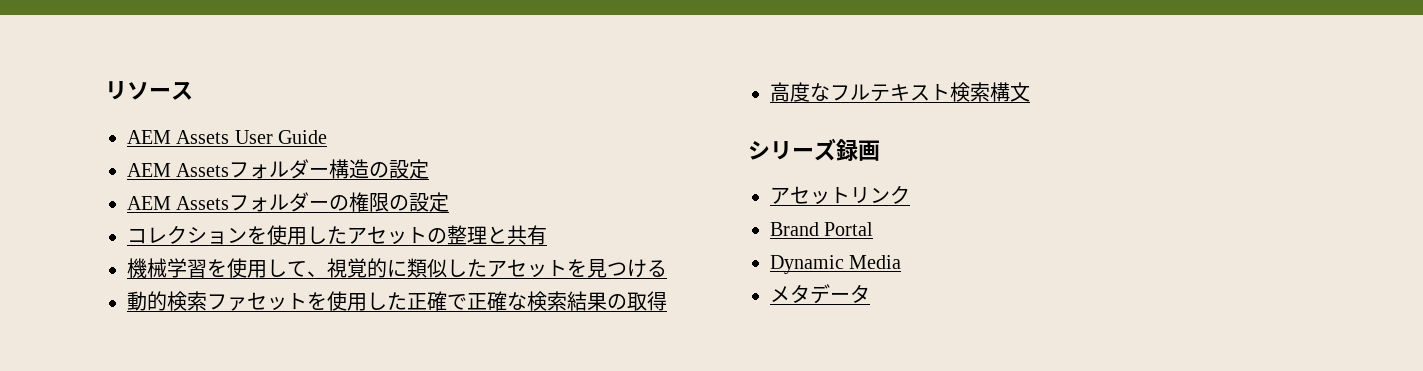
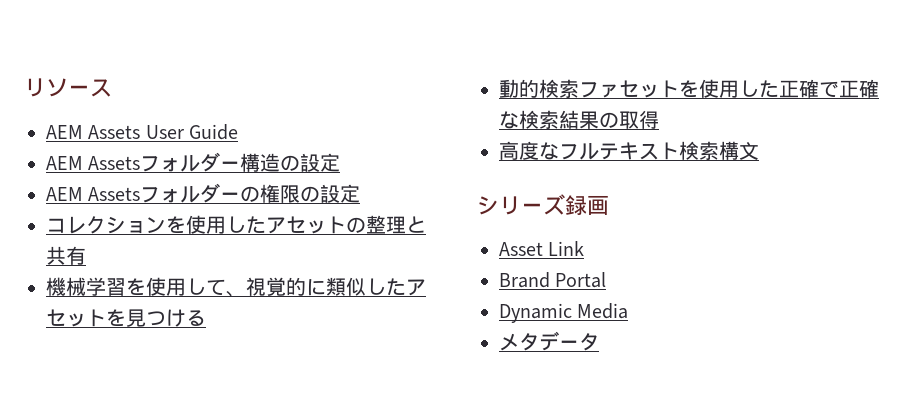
- アセットリンク
+ Asset Link

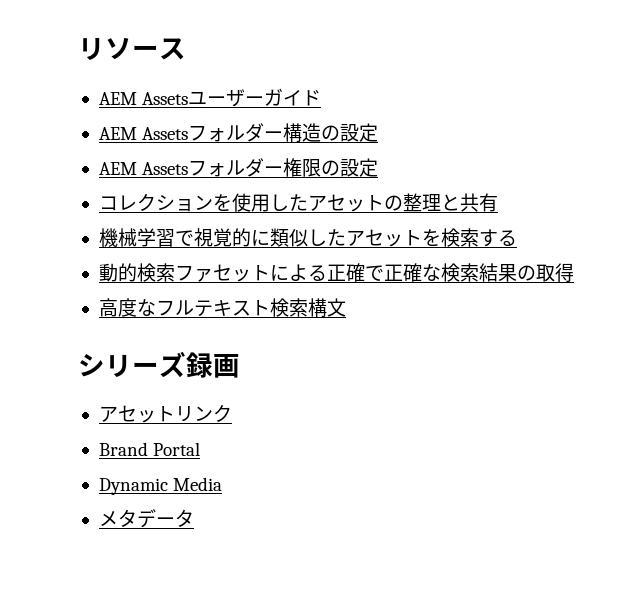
- AEM Assets User Guide
+ AEM Assetsユーザーガイド
- AEM Assetsフォルダーの権限の設定
+ AEM Assetsフォルダー権限の設定
- 機械学習を使用して、視覚的に類似したアセットを見つける
+ 機械学習で視覚的に類似したアセットを検索する
- 動的検索ファセットを使用した正確で正確な検索結果の取得
+ 動的検索ファセットによる正確で正確な検索結果の取得
- Asset Link
+ アセットリンク

